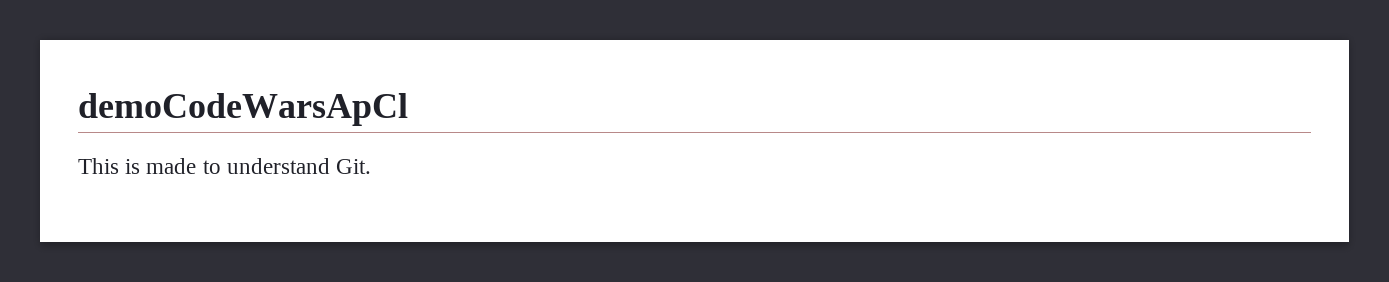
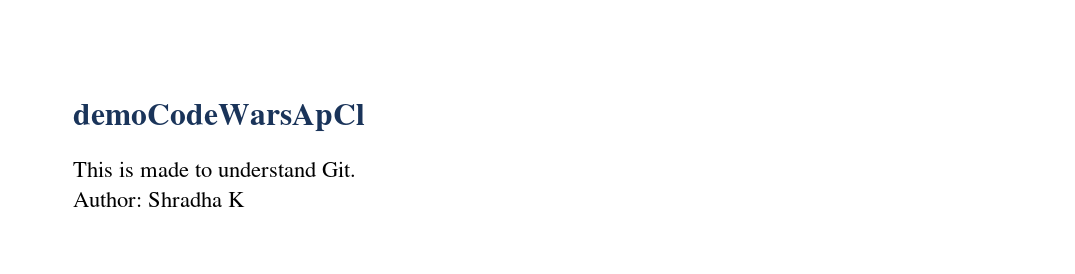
+ Author: Shradha K

